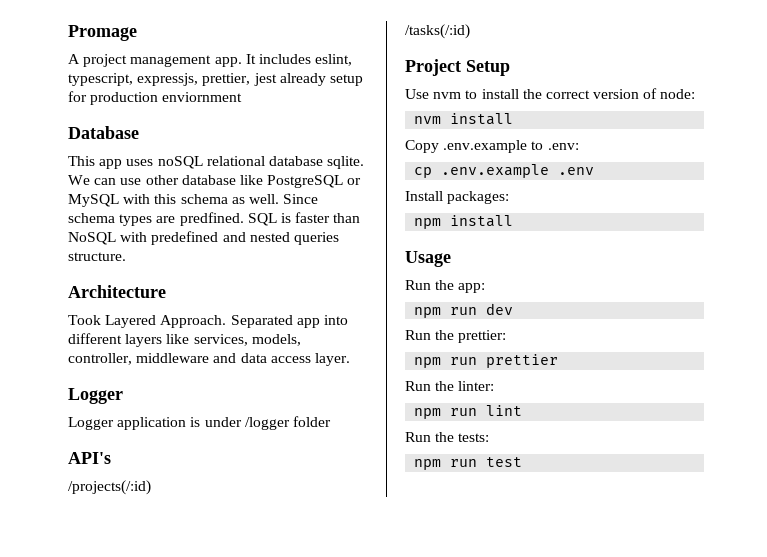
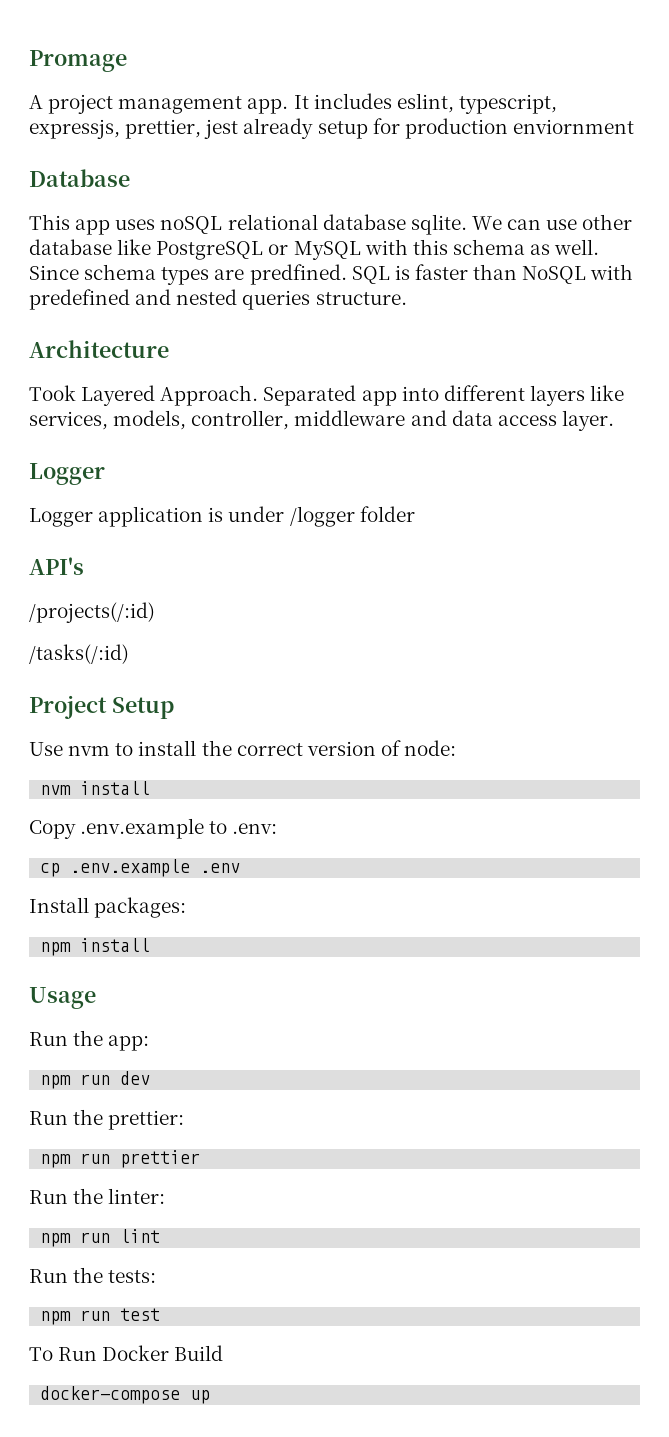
+ To Run Docker Build
+ docker-compose up

